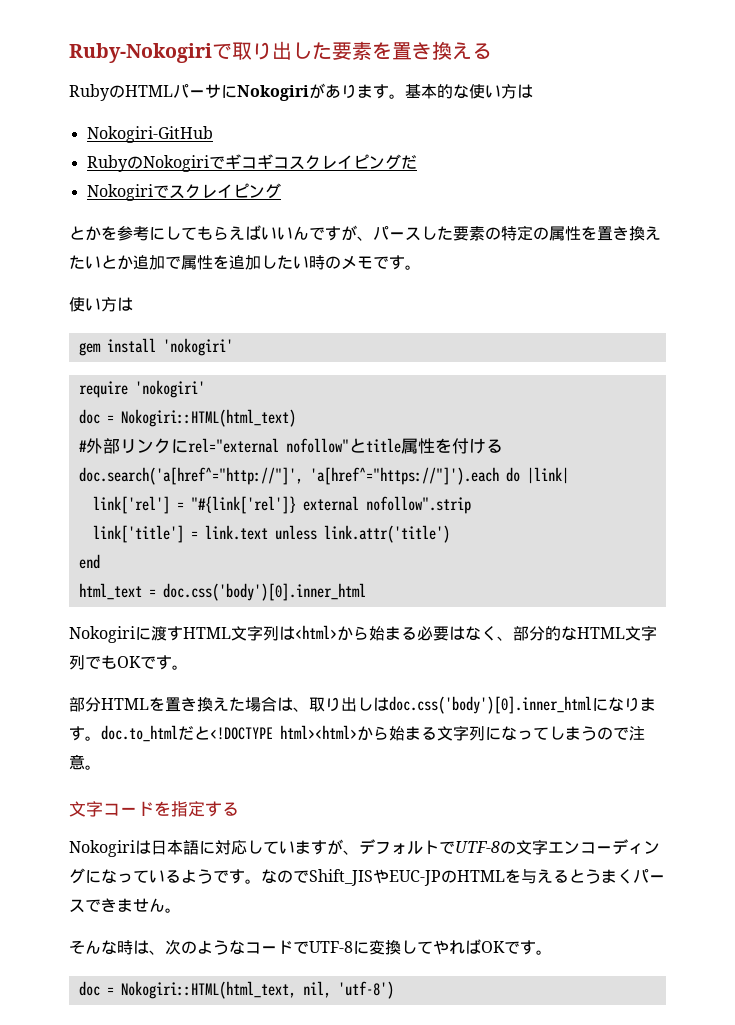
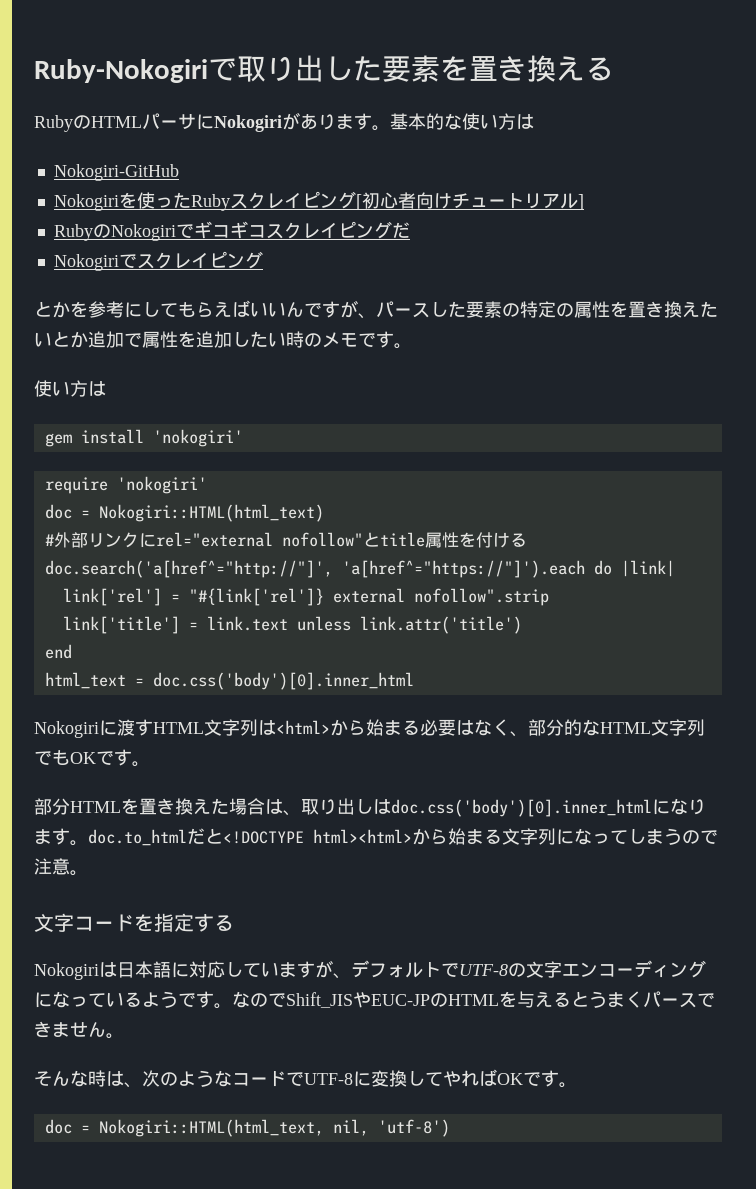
+ Nokogiriを使ったRubyスクレイピング[初心者向けチュートリアル]

